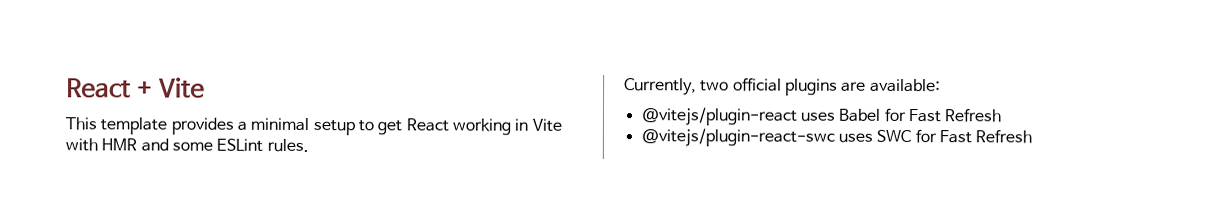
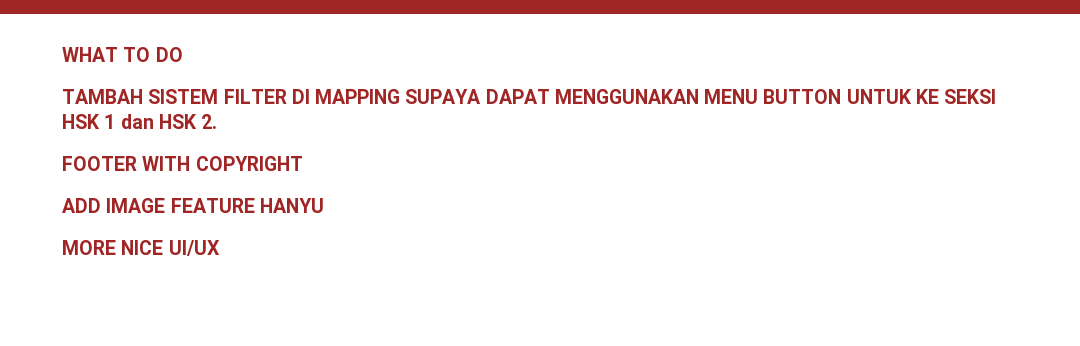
- React + Vite
- This template provides a minimal setup to get React working in Vite with HMR and some ESLint rules.
- Currently, two official plugins are available:
- @vitejs/plugin-react uses Babel for Fast Refresh
- @vitejs/plugin-react-swc uses SWC for Fast Refresh
+ WHAT TO DO
+ TAMBAH SISTEM FILTER DI MAPPING SUPAYA DAPAT MENGGUNAKAN MENU BUTTON UNTUK KE SEKSI HSK 1 dan HSK 2.
+ FOOTER WITH COPYRIGHT
+ ADD IMAGE FEATURE HANYU
+ MORE NICE UI/UX

